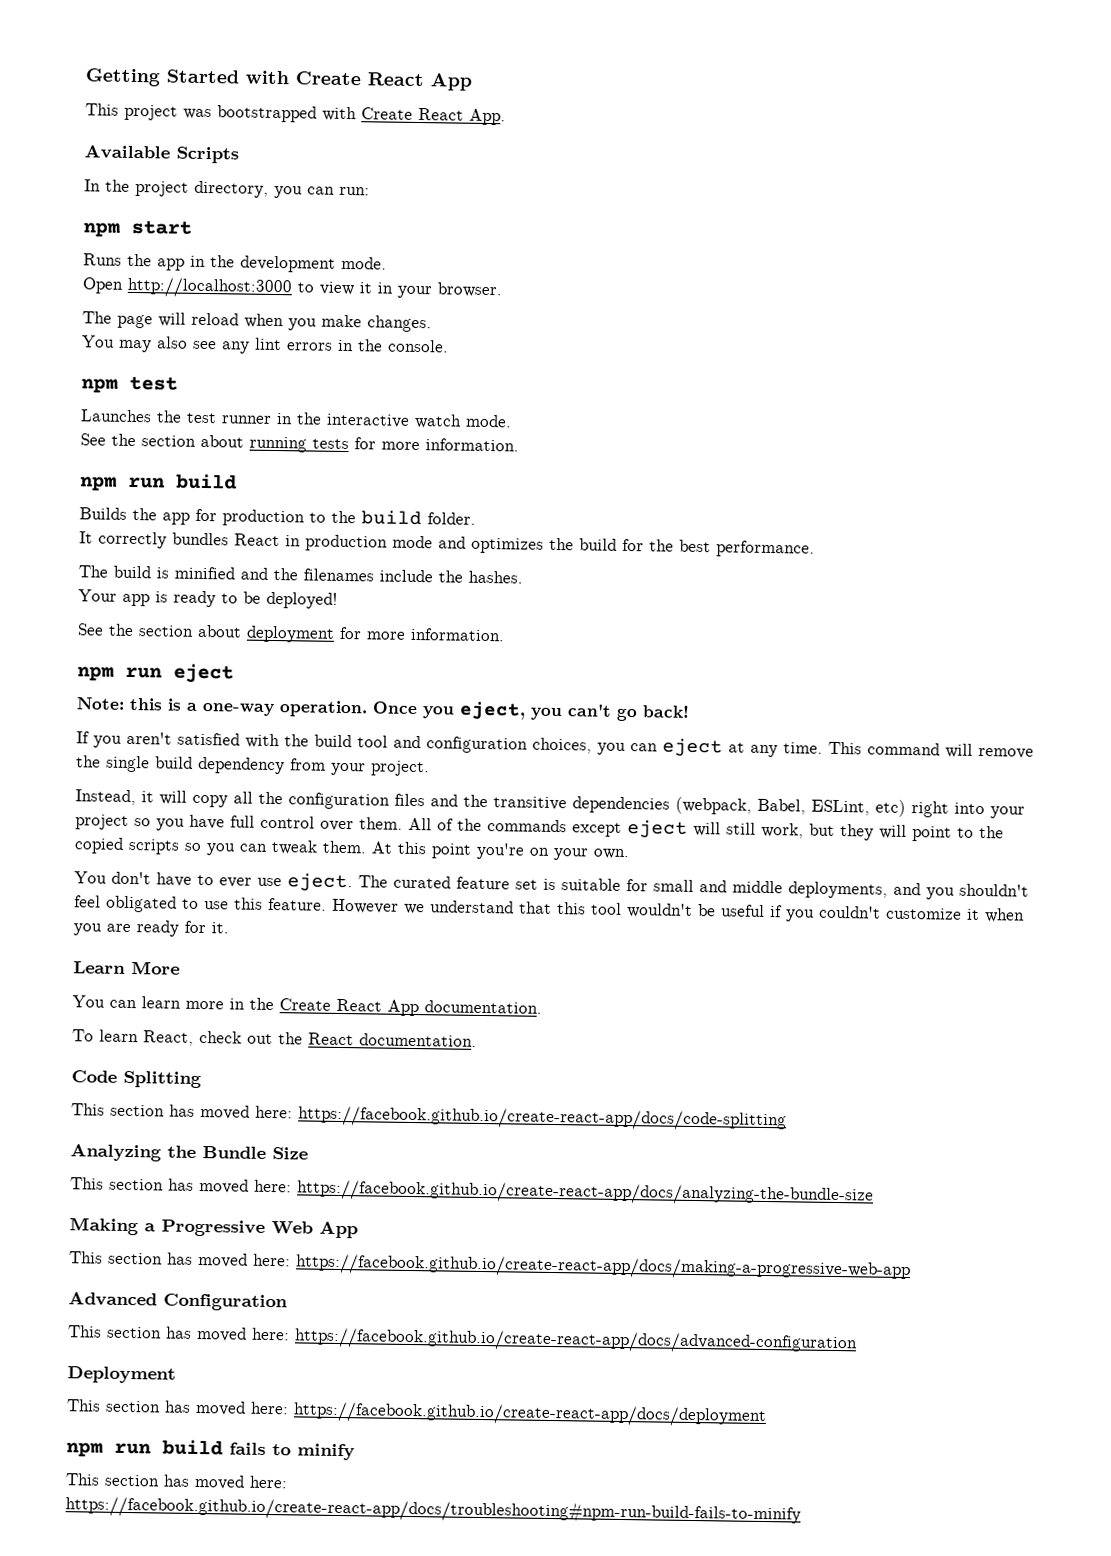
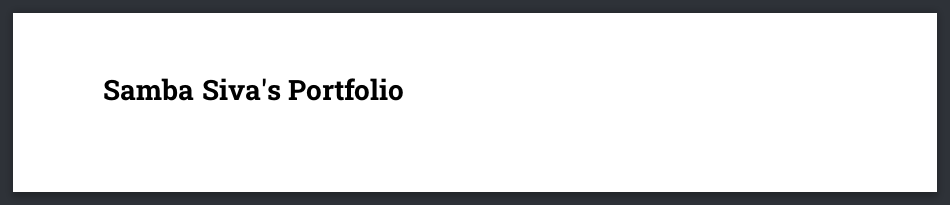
- Getting Started with Create React App
- This project was bootstrapped with Create React App.
- Available Scripts
- In the project directory, you can run:
- npm start
- Runs the app in the development mode.
- Open http://localhost:3000 to view it in your browser.
- The page will reload when you make changes.
- You may also see any lint errors in the console.
- npm test
- Launches the test runner in the interactive watch mode.
- See the section about running tests for more information.
- npm run build
- Builds the app for production to the build folder.
- It correctly bundles React in production mode and optimizes the build for the best performance.
- The build is minified and the filenames include the hashes.
- Your app is ready to be deployed!
- See the section about deployment for more information.
- npm run eject
- Note: this is a one-way operation. Once you eject, you can't go back!
- If you aren't satisfied with the build tool and configuration choices, you can eject at any time. This command will remove the single build dependency from your project.
- Instead, it will copy all the configuration files and the transitive dependencies (webpack, Babel, ESLint, etc) right into your project so you have full control over them. All of the commands except eject will still work, but they will point to the copied scripts so you can tweak them. At this point you're on your own.
- You don't have to ever use eject. The curated feature set is suitable for small and middle deployments, and you shouldn't feel obligated to use this feature. However we understand that this tool wouldn't be useful if you couldn't customize it when you are ready for it.
- Learn More
- You can learn more in the Create React App documentation.
- To learn React, check out the React documentation.
- Code Splitting
- This section has moved here: https://facebook.github.io/create-react-app/docs/code-splitting
- Analyzing the Bundle Size
- This section has moved here: https://facebook.github.io/create-react-app/docs/analyzing-the-bundle-size
- Making a Progressive Web App
- This section has moved here: https://facebook.github.io/create-react-app/docs/making-a-progressive-web-app
- Advanced Configuration
- This section has moved here: https://facebook.github.io/create-react-app/docs/advanced-configuration
- Deployment
- This section has moved here: https://facebook.github.io/create-react-app/docs/deployment
- npm run build fails to minify
- This section has moved here: https://facebook.github.io/create-react-app/docs/troubleshooting#npm-run-build-fails-to-minify
+ Samba Siva's Portfolio

